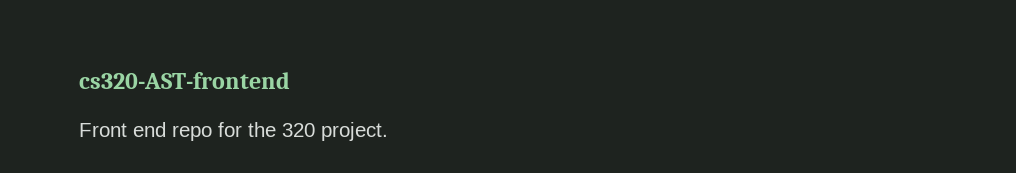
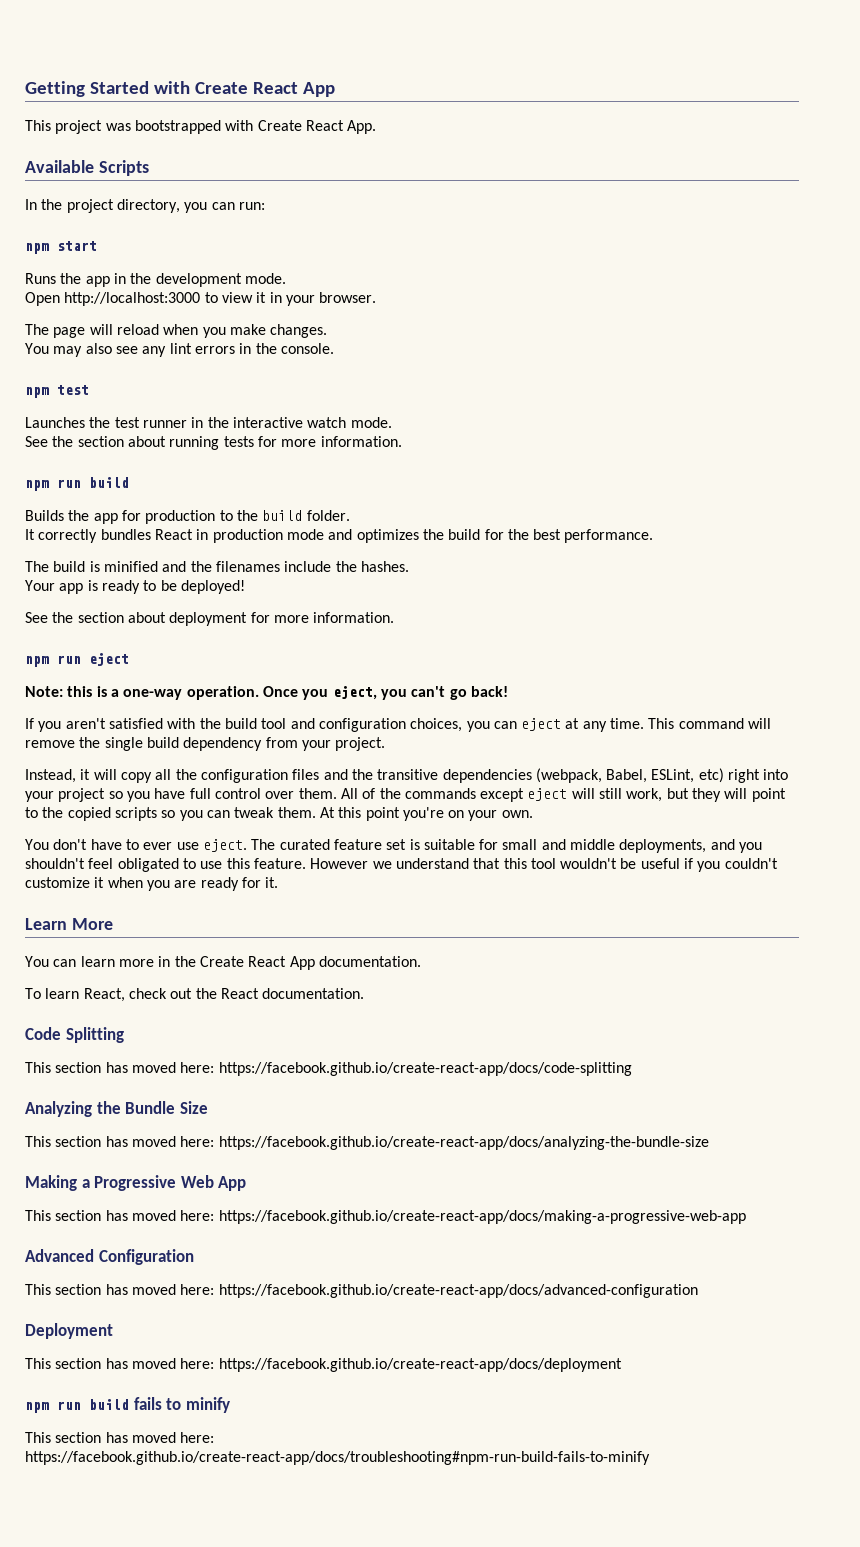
- cs320-AST-frontend
- Front end repo for the 320 project.
+ Getting Started with Create React App
+ This project was bootstrapped with Create React App.
+ Available Scripts
+ In the project directory, you can run:
+ npm start
+ Runs the app in the development mode.
+ Open http://localhost:3000 to view it in your browser.
+ The page will reload when you make changes.
+ You may also see any lint errors in the console.
+ npm test
+ Launches the test runner in the interactive watch mode.
+ See the section about running tests for more information.
+ npm run build
+ Builds the app for production to the build folder.
+ It correctly bundles React in production mode and optimizes the build for the best performance.
+ The build is minified and the filenames include the hashes.
+ Your app is ready to be deployed!
+ See the section about deployment for more information.
+ npm run eject
+ Note: this is a one-way operation. Once you eject, you can't go back!
+ If you aren't satisfied with the build tool and configuration choices, you can eject at any time. This command will remove the single build dependency from your project.
+ Instead, it will copy all the configuration files and the transitive dependencies (webpack, Babel, ESLint, etc) right into your project so you have full control over them. All of the commands except eject will still work, but they will point to the copied scripts so you can tweak them. At this point you're on your own.
+ You don't have to ever use eject. The curated feature set is suitable for small and middle deployments, and you shouldn't feel obligated to use this feature. However we understand that this tool wouldn't be useful if you couldn't customize it when you are ready for it.
+ Learn More
+ You can learn more in the Create React App documentation.
+ To learn React, check out the React documentation.
+ Code Splitting
+ This section has moved here: https://facebook.github.io/create-react-app/docs/code-splitting
+ Analyzing the Bundle Size
+ This section has moved here: https://facebook.github.io/create-react-app/docs/analyzing-the-bundle-size
+ Making a Progressive Web App
+ This section has moved here: https://facebook.github.io/create-react-app/docs/making-a-progressive-web-app
+ Advanced Configuration
+ This section has moved here: https://facebook.github.io/create-react-app/docs/advanced-configuration
+ Deployment
+ This section has moved here: https://facebook.github.io/create-react-app/docs/deployment
+ npm run build fails to minify
+ This section has moved here: https://facebook.github.io/create-react-app/docs/troubleshooting#npm-run-build-fails-to-minify

